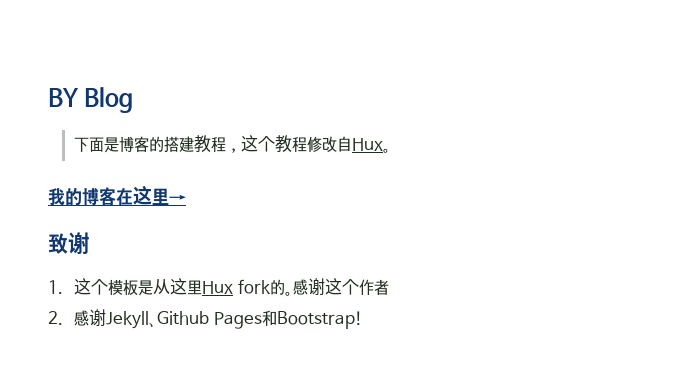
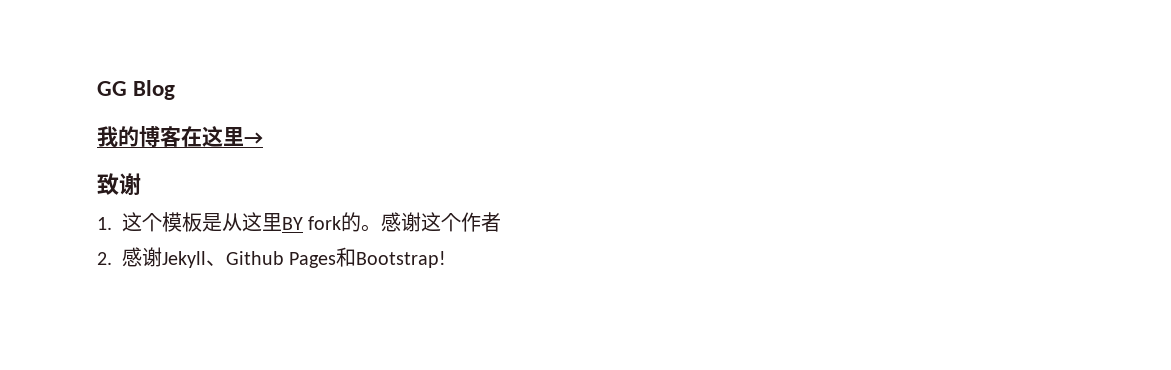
- BY Blog
+ GG Blog
- 下面是博客的搭建教程，这个教程修改自Hux。
- 1.这个模板是从这里Hux fork的。
+ 1.这个模板是从这里BY fork的。

